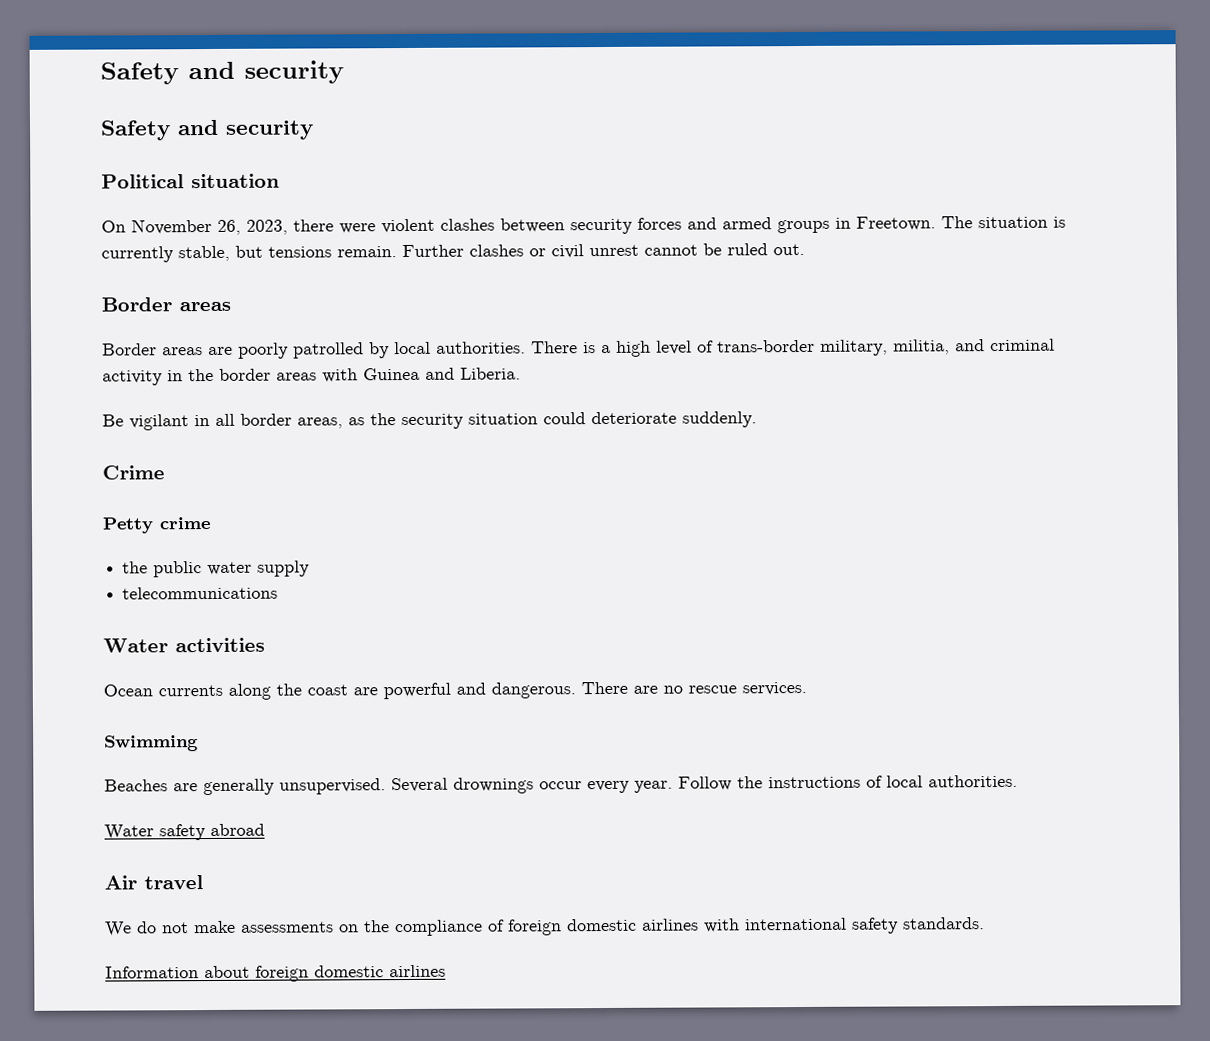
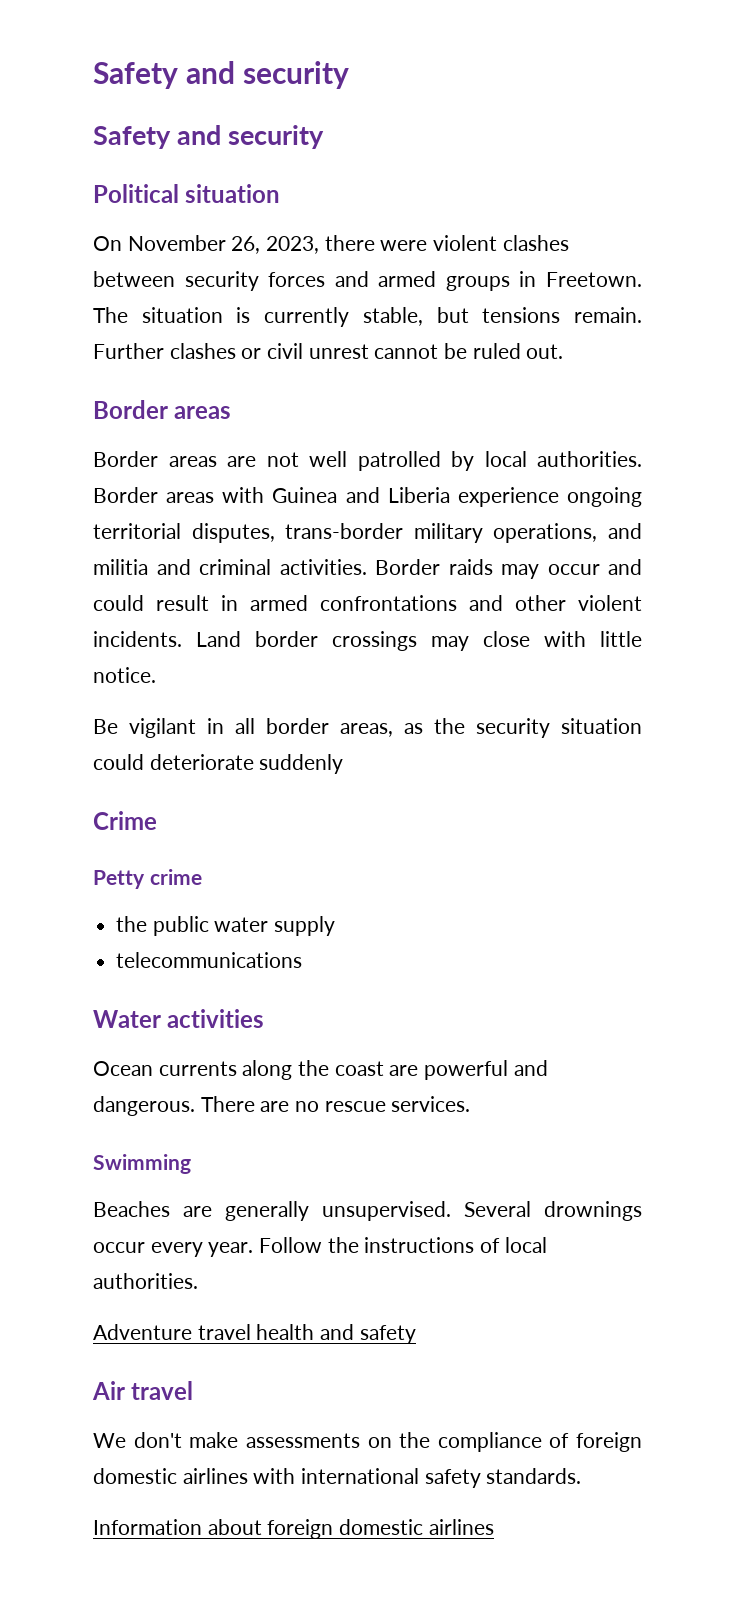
- Border areas are poorly patrolled by local authorities.
+ Border areas are not well patrolled by local authorities.
- There is a high level of trans-border military, militia, and criminal activity in the border areas with Guinea and Liberia.
+ Border areas with Guinea and Liberia experience ongoing territorial disputes, trans-border military operations, and militia and criminal activities. Border raids may occur and could result in armed confrontations and other violent incidents. Land border crossings may close with little notice.
- Be vigilant in all border areas, as the security situation could deteriorate suddenly.
+ Be vigilant in all border areas, as the security situation could deteriorate suddenly
- Water safety abroad
+ Adventure travel health and safety
- We do not make assessments on the compliance of foreign domestic airlines with international safety standards.
+ We don't make assessments on the compliance of foreign domestic airlines with international safety standards.

